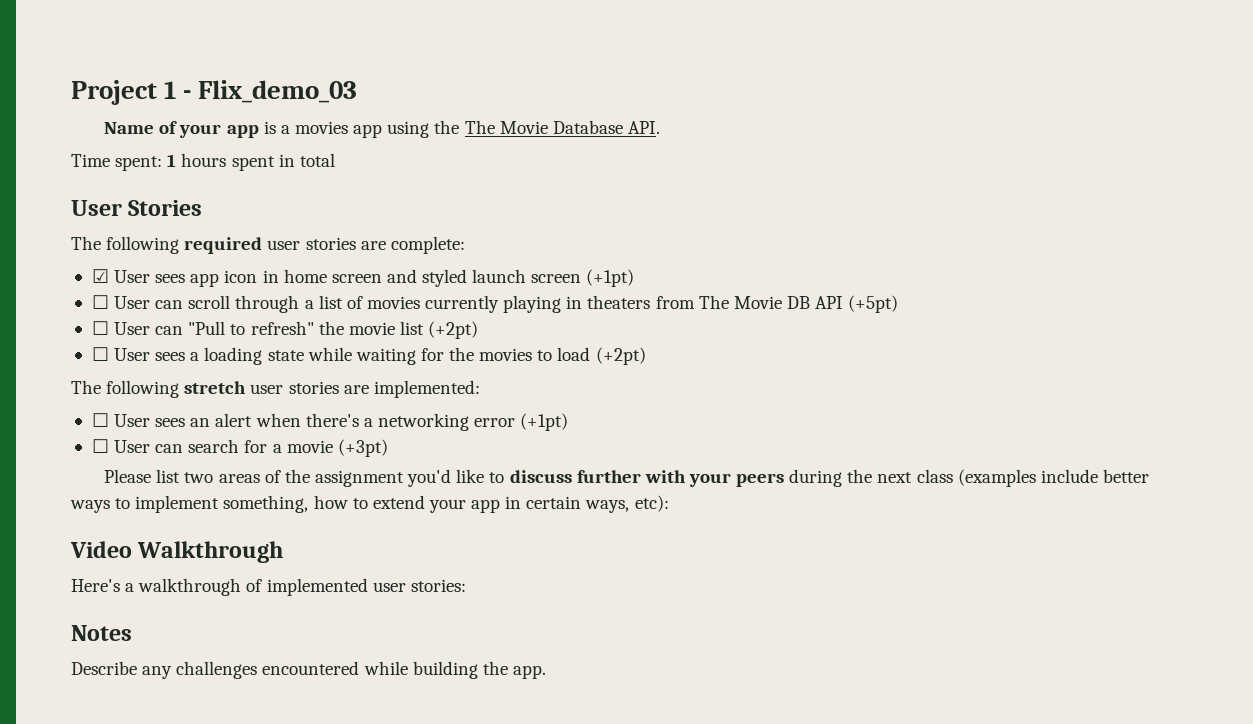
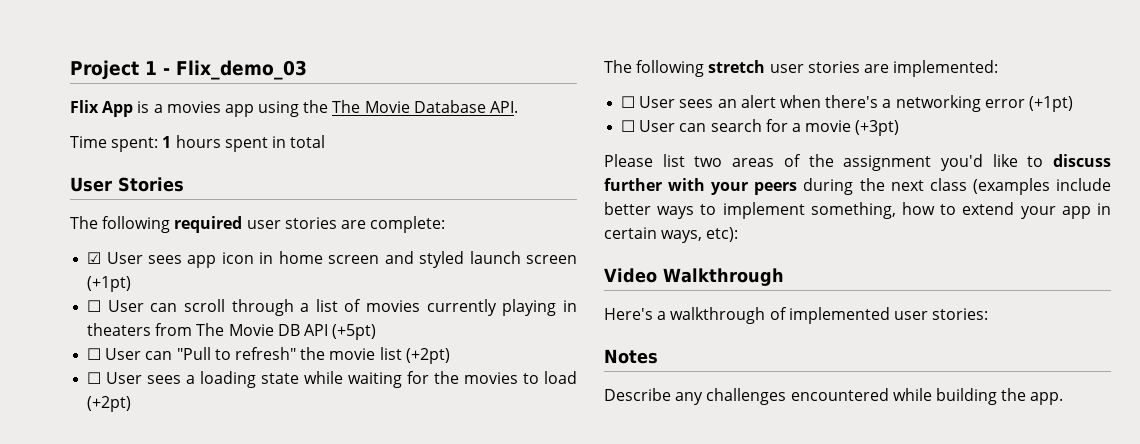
- Name of your app is a movies app using the The Movie Database API.
+ Flix App is a movies app using the The Movie Database API.

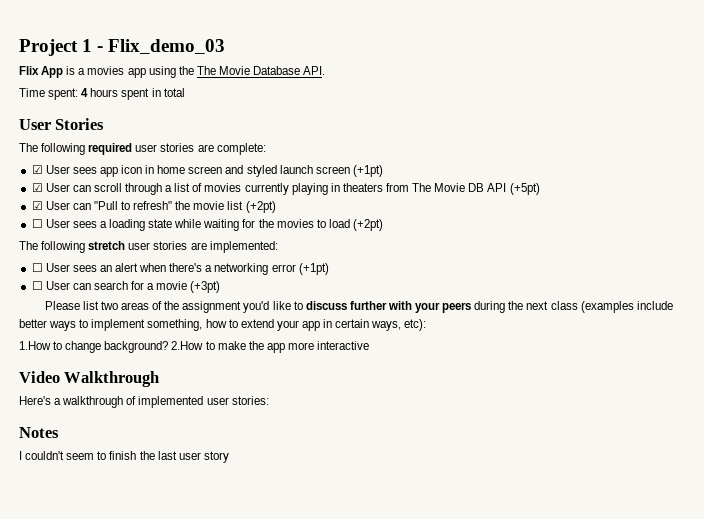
- Time spent: 1 hours spent in total
+ Time spent: 4 hours spent in total
- ☐ User can scroll through a list of movies currently playing in theaters from The Movie DB API (+5pt)
+ ☑ User can scroll through a list of movies currently playing in theaters from The Movie DB API (+5pt)
- ☐ User can "Pull to refresh" the movie list (+2pt)
+ ☑ User can "Pull to refresh" the movie list (+2pt)
+ 1.How to change background? 2.How to make the app more interactive
- Describe any challenges encountered while building the app.
+ I couldn't seem to finish the last user story

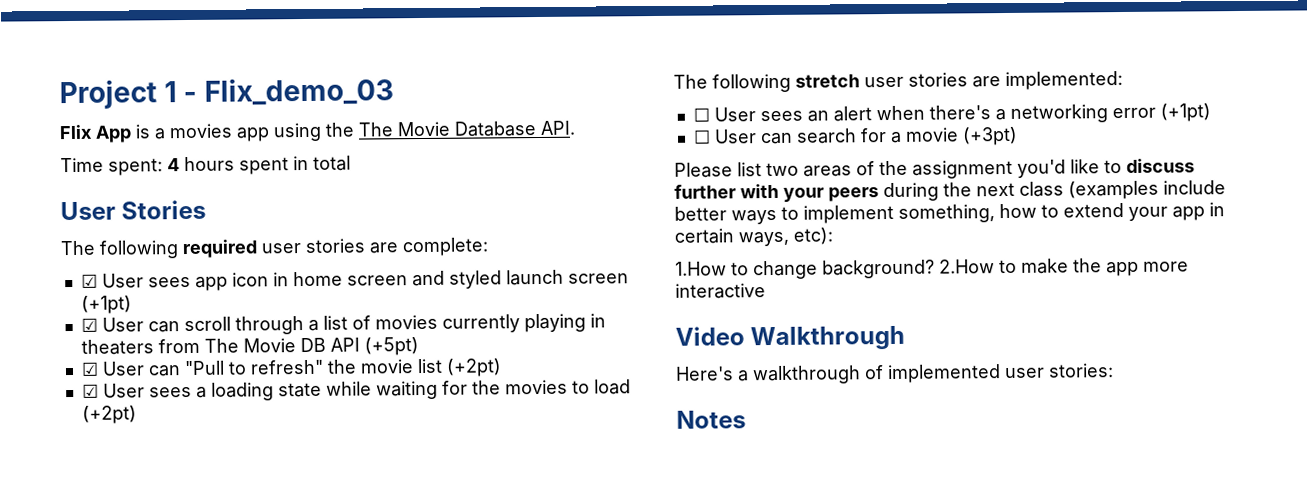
- ☐ User sees a loading state while waiting for the movies to load (+2pt)
+ ☑ User sees a loading state while waiting for the movies to load (+2pt)
- I couldn't seem to finish the last user story

